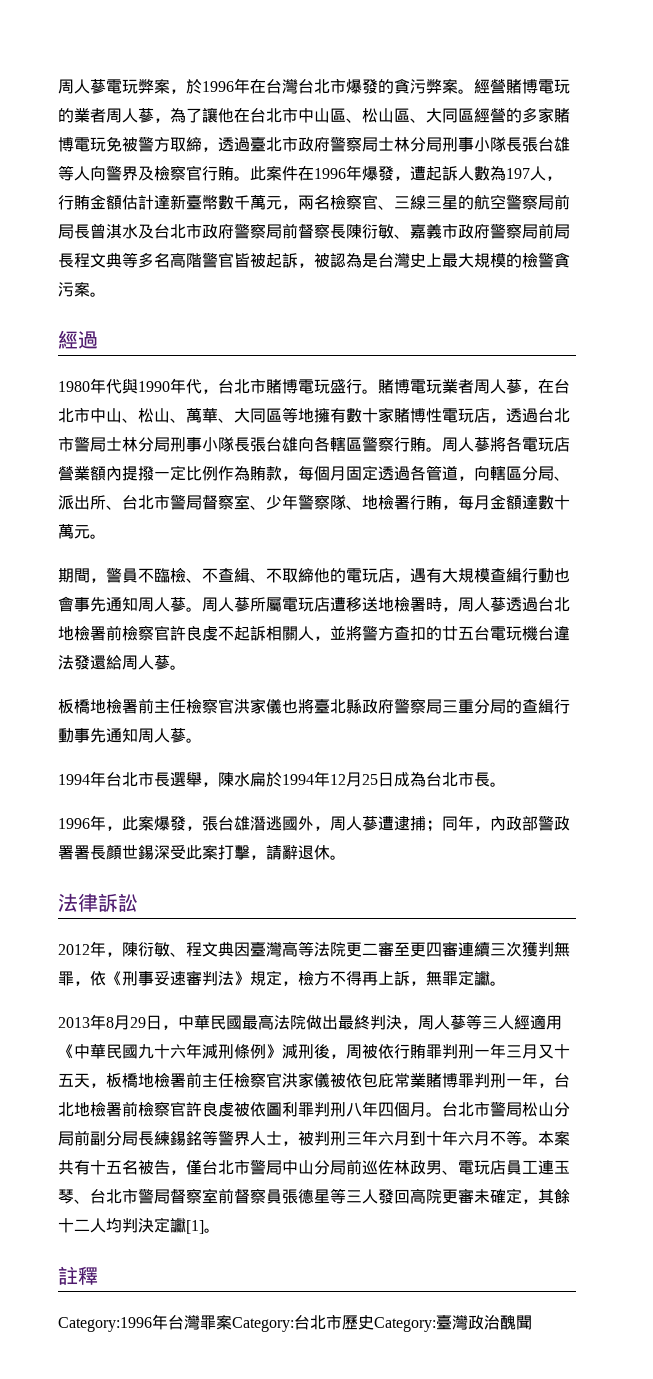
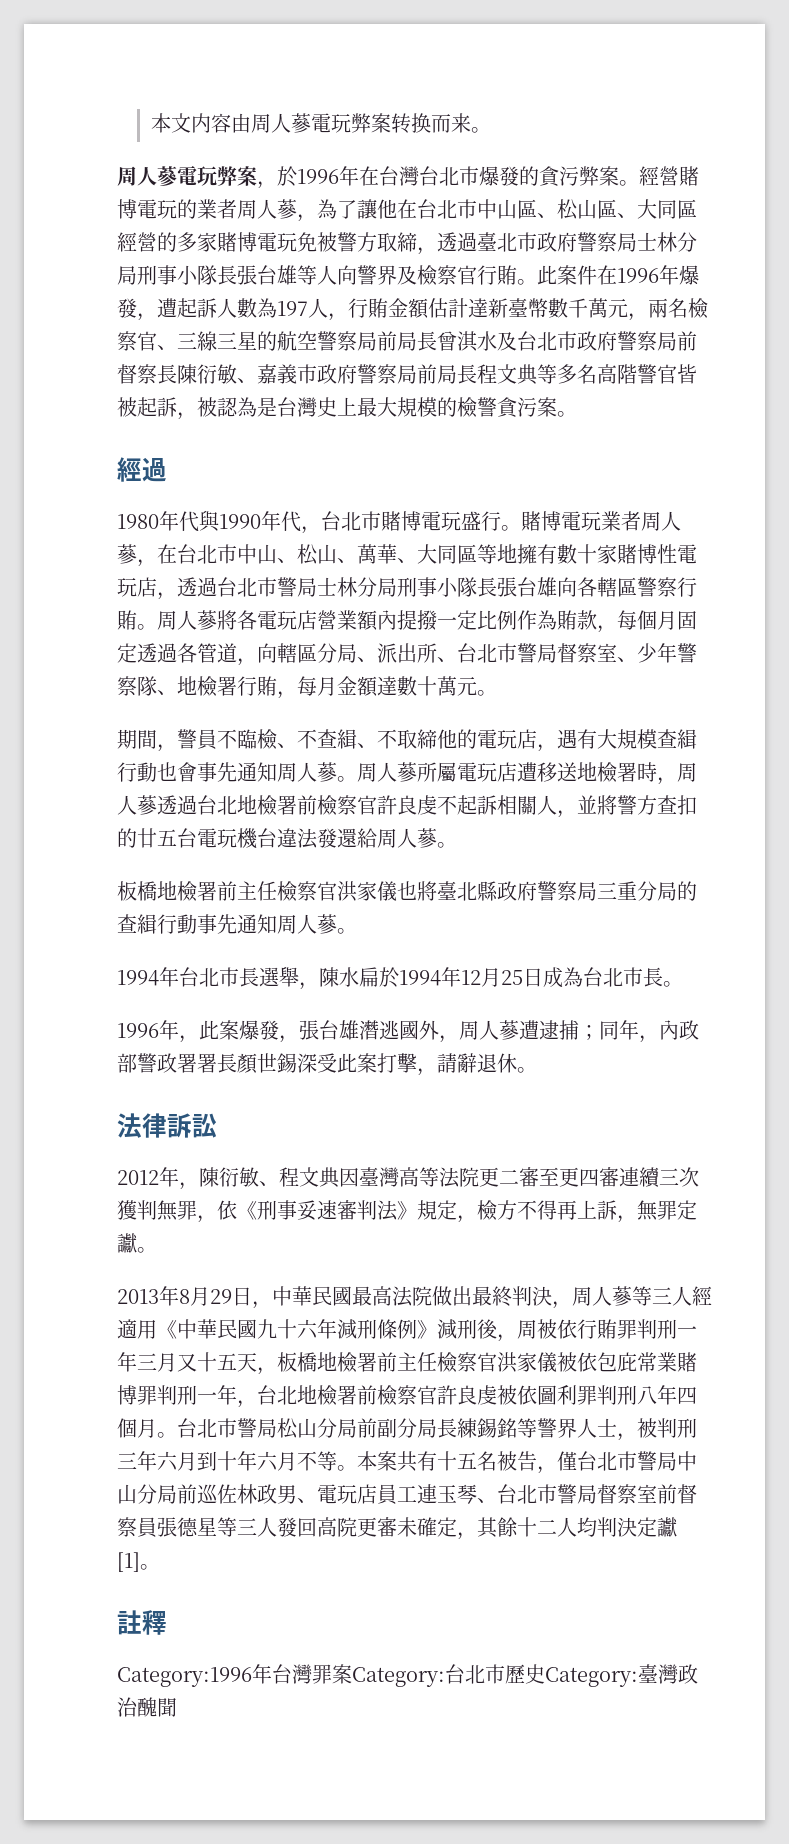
+ 本文内容由周人蔘電玩弊案转换而来。

